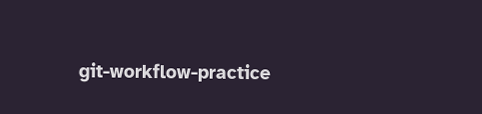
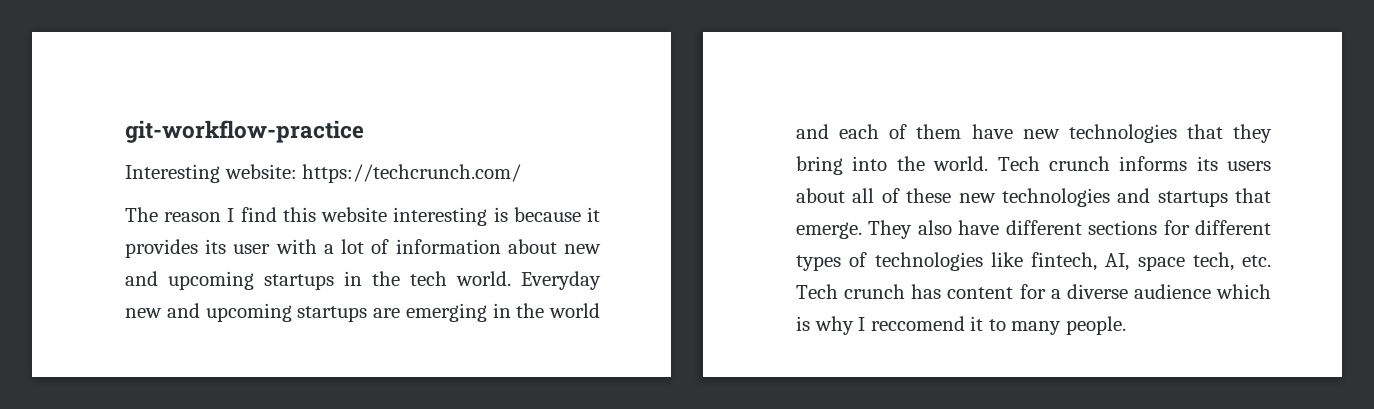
+ Interesting website: https://techcrunch.com/
+ The reason I find this website interesting is because it provides its user with a lot of information about new and upcoming startups in the tech world. Everyday new and upcoming startups are emerging in the world and each of them have new technologies that they bring into the world. Tech crunch informs its users about all of these new technologies and startups that emerge. They also have different sections for different types of technologies like fintech, AI, space tech, etc. Tech crunch has content for a diverse audience which is why I reccomend it to many people.

